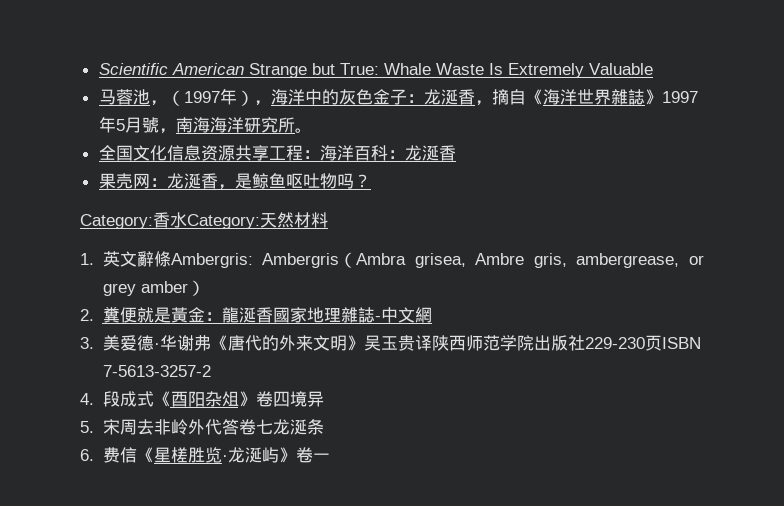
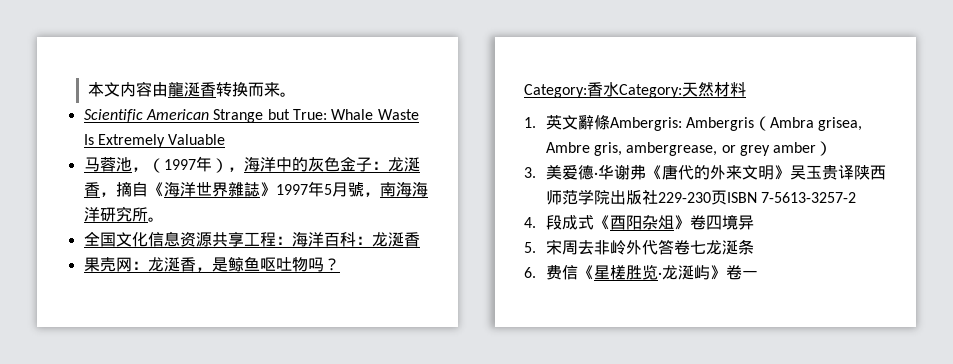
+ 本文内容由龍涎香转换而来。
- 2.糞便就是黃金：龍涎香國家地理雜誌-中文網

